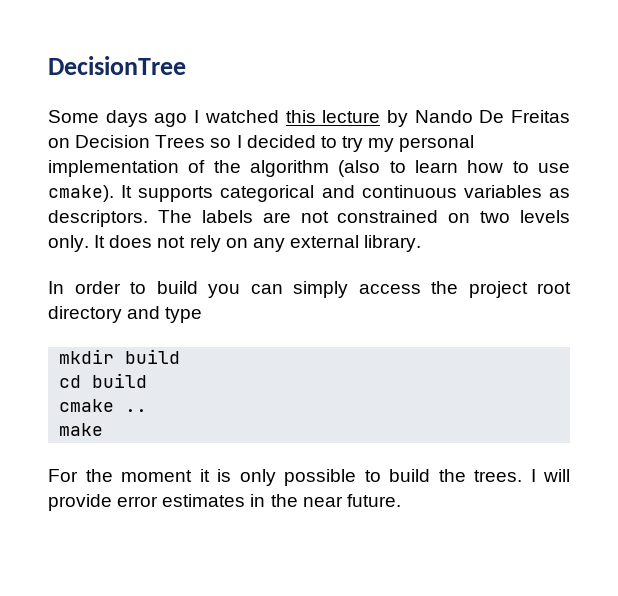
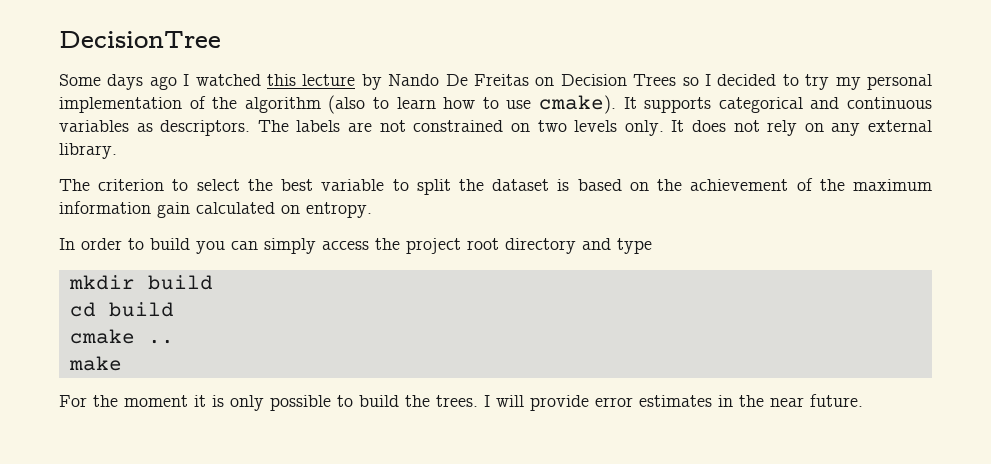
+ The criterion to select the best variable to split the dataset is based on the achievement of the maximum information gain calculated on entropy.

